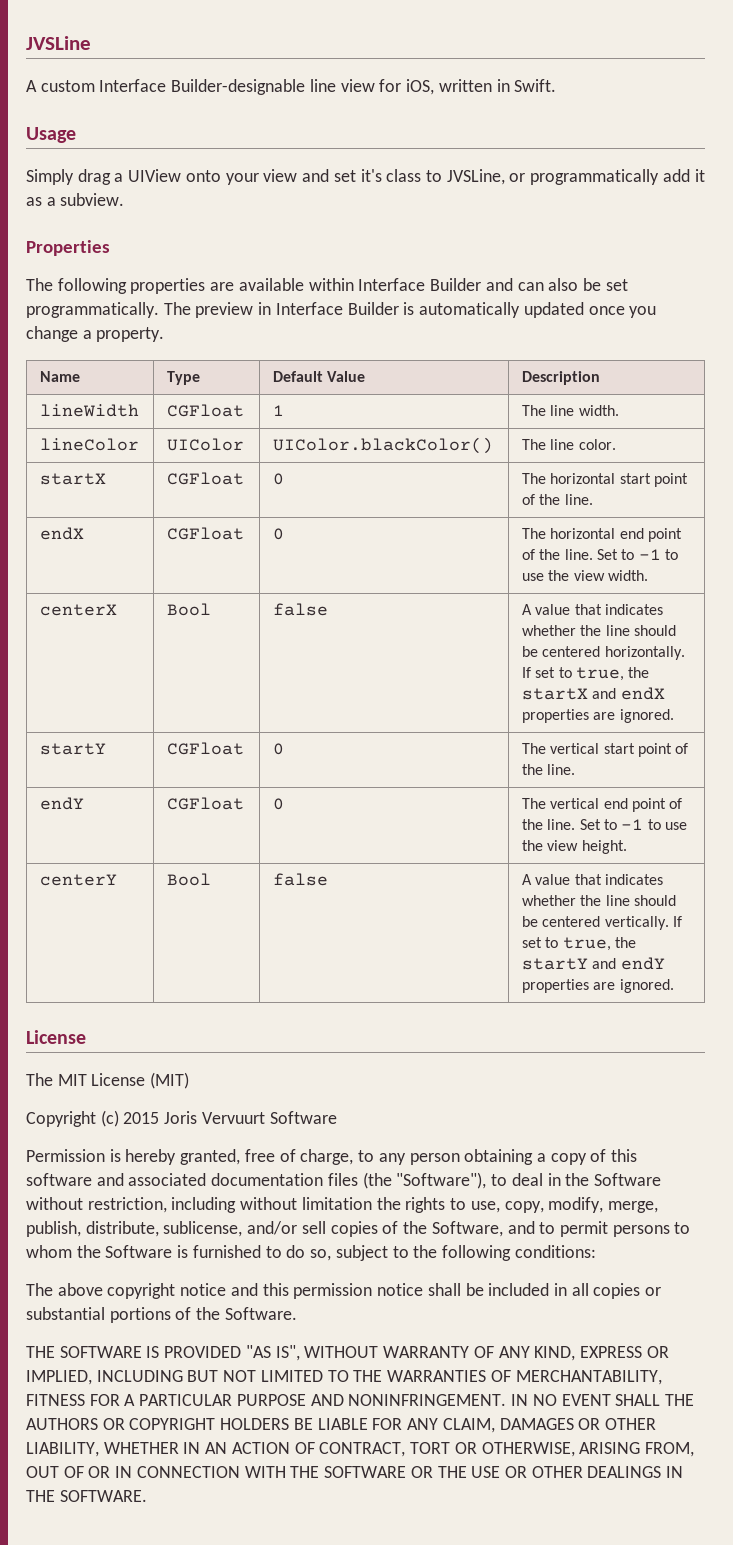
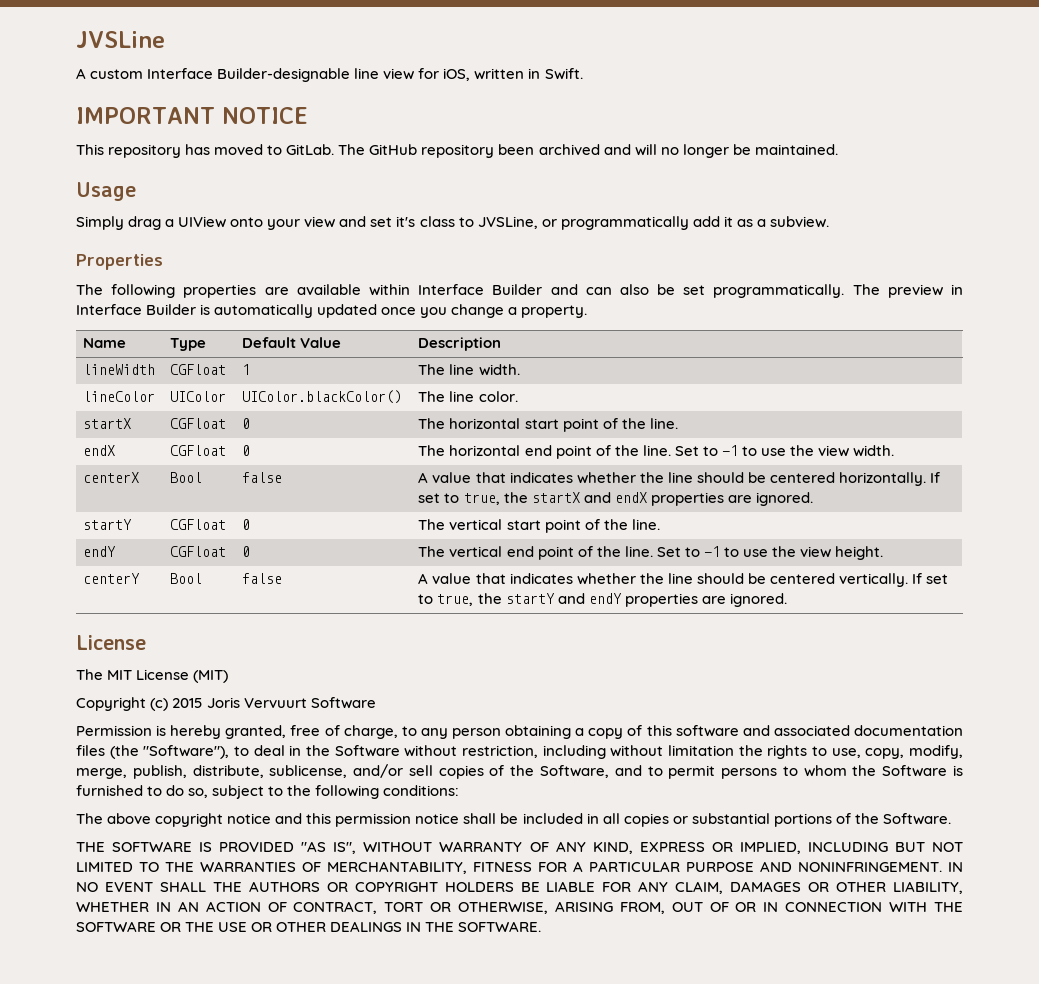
+ IMPORTANT NOTICE
+ This repository has moved to GitLab. The GitHub repository been archived and will no longer be maintained.

